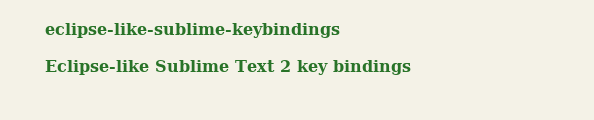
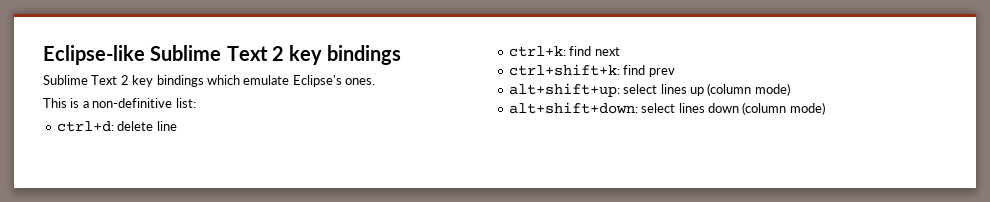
- eclipse-like-sublime-keybindings
+ Sublime Text 2 key bindings which emulate Eclipse's ones.
+ This is a non-definitive list:
+ ctrl+d: delete line
+ ctrl+k: find next
+ ctrl+shift+k: find prev
+ alt+shift+up: select lines up (column mode)
+ alt+shift+down: select lines down (column mode)

